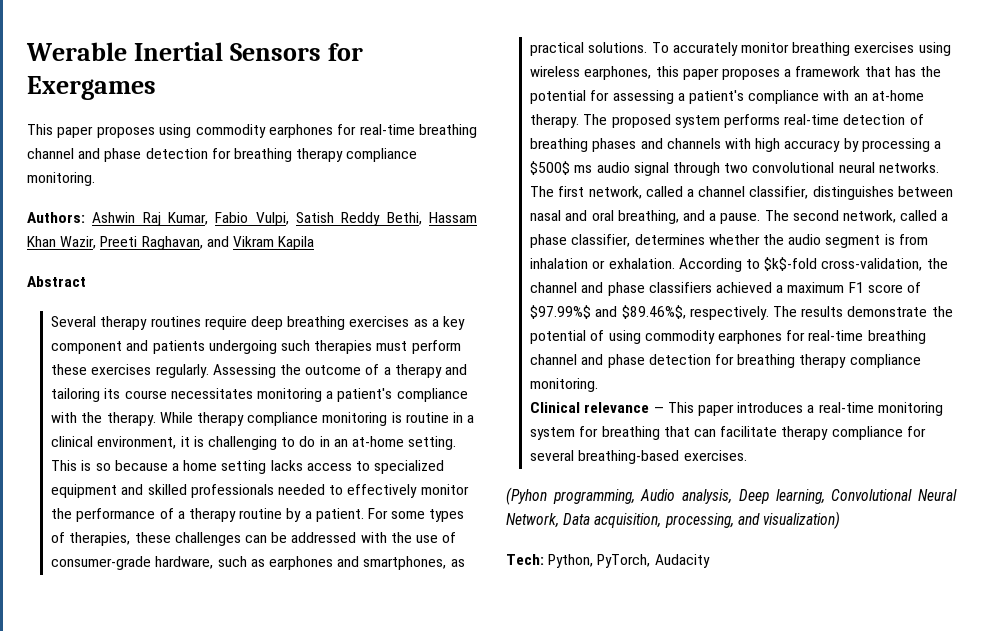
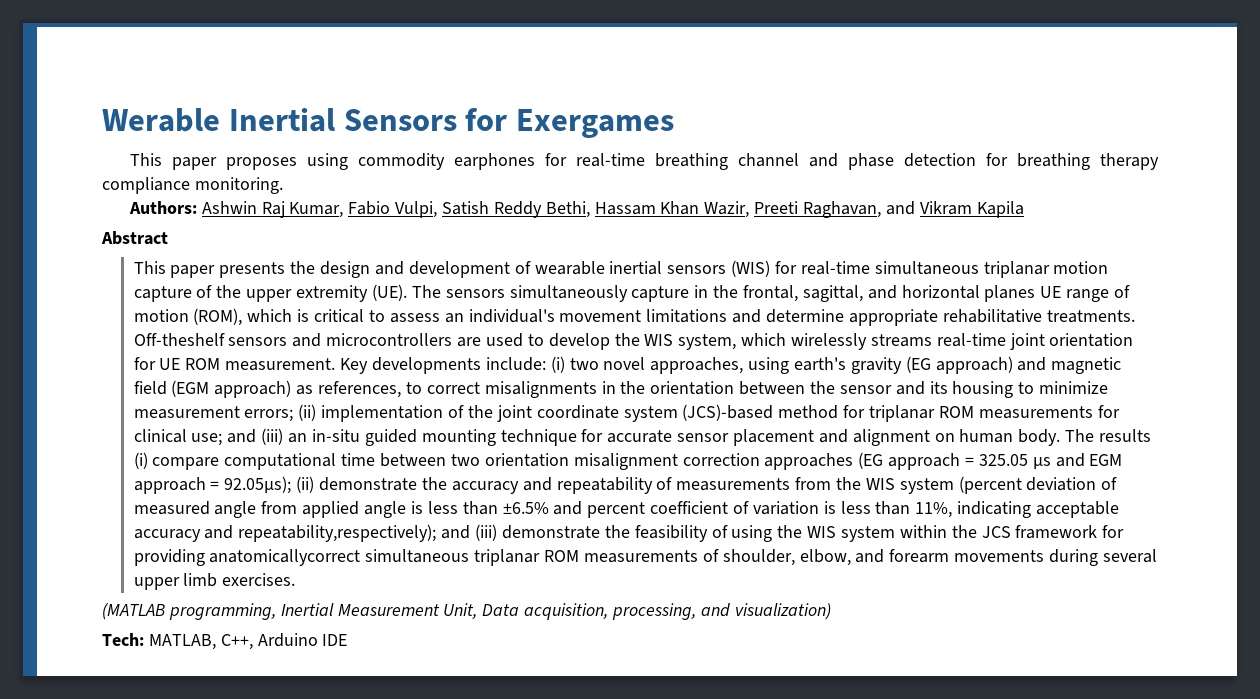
- Several therapy routines require deep breathing exercises as a key component and patients undergoing such therapies must perform these exercises regularly. Assessing the outcome of a therapy and tailoring its course necessitates monitoring a patient's compliance with the therapy. While therapy compliance monitoring is routine in a clinical environment, it is challenging to do in an at-home setting. This is so because a home setting lacks access to specialized equipment and skilled professionals needed to effectively monitor the performance of a therapy routine by a patient. For some types of therapies, these challenges can be addressed with the use of consumer-grade hardware, such as earphones and smartphones, as practical solutions. To accurately monitor breathing exercises using wireless earphones, this paper proposes a framework that has the potential for assessing a patient's compliance with an at-home therapy. The proposed system performs real-time detection of breathing phases and channels with high accuracy by processing a $500$ ms audio signal through two convolutional neural networks. The first network, called a channel classifier, distinguishes between nasal and oral breathing, and a pause. The second network, called a phase classifier, determines whether the audio segment is from inhalation or exhalation. According to $k$-fold cross-validation, the channel and phase classifiers achieved a maximum F1 score of $97.99%$ and $89.46%$, respectively. The results demonstrate the potential of using commodity earphones for real-time breathing channel and phase detection for breathing therapy compliance monitoring.
- Clinical relevance — This paper introduces a real-time monitoring system for breathing that can facilitate therapy compliance for several breathing-based exercises.
- (Pyhon programming, Audio analysis, Deep learning, Convolutional Neural Network, Data acquisition, processing, and visualization)
+ This paper presents the design and development of wearable inertial sensors (WIS) for real-time simultaneous triplanar motion capture of the upper extremity (UE). The sensors simultaneously capture in the frontal, sagittal, and horizontal planes UE range of motion (ROM), which is critical to assess an individual's movement limitations and determine appropriate rehabilitative treatments. Off-theshelf sensors and microcontrollers are used to develop the WIS system, which wirelessly streams real-time joint orientation for UE ROM measurement. Key developments include: (i) two novel approaches, using earth's gravity (EG approach) and magnetic field (EGM approach) as references, to correct misalignments in the orientation between the sensor and its housing to minimize measurement errors; (ii) implementation of the joint coordinate system (JCS)-based method for triplanar ROM measurements for clinical use; and (iii) an in-situ guided mounting technique for accurate sensor placement and alignment on human body. The results (i) compare computational time between two orientation misalignment correction approaches (EG approach = 325.05 μs and EGM approach = 92.05μs); (ii) demonstrate the accuracy and repeatability of measurements from the WIS system (percent deviation of measured angle from applied angle is less than ±6.5% and percent coefficient of variation is less than 11%, indicating acceptable accuracy and repeatability,respectively); and (iii) demonstrate the feasibility of using the WIS system within the JCS framework for providing anatomicallycorrect simultaneous triplanar ROM measurements of shoulder, elbow, and forearm movements during several upper limb exercises.
+ (MATLAB programming, Inertial Measurement Unit, Data acquisition, processing, and visualization)
- Tech: Python, PyTorch, Audacity
+ Tech: MATLAB, C++, Arduino IDE

